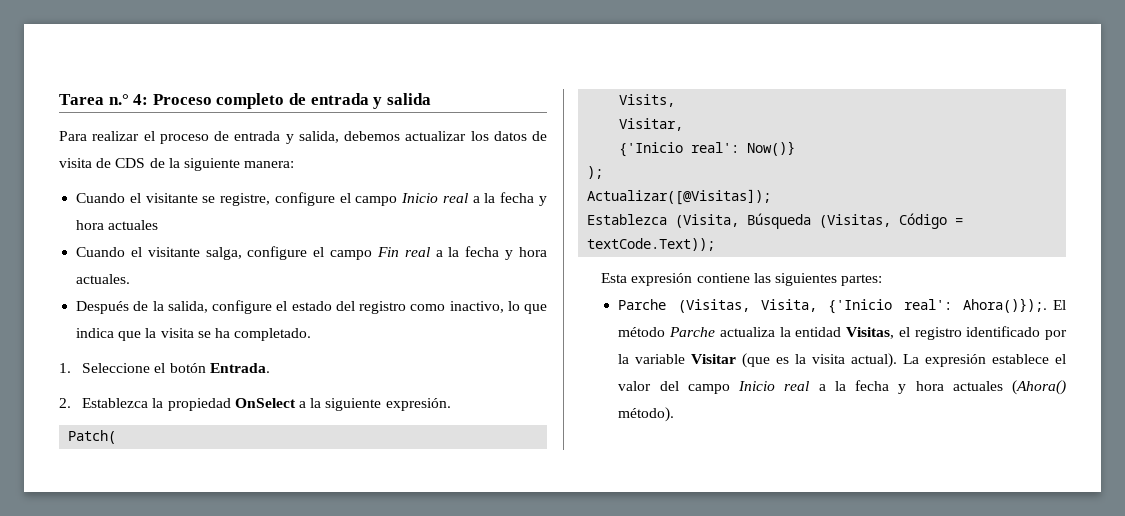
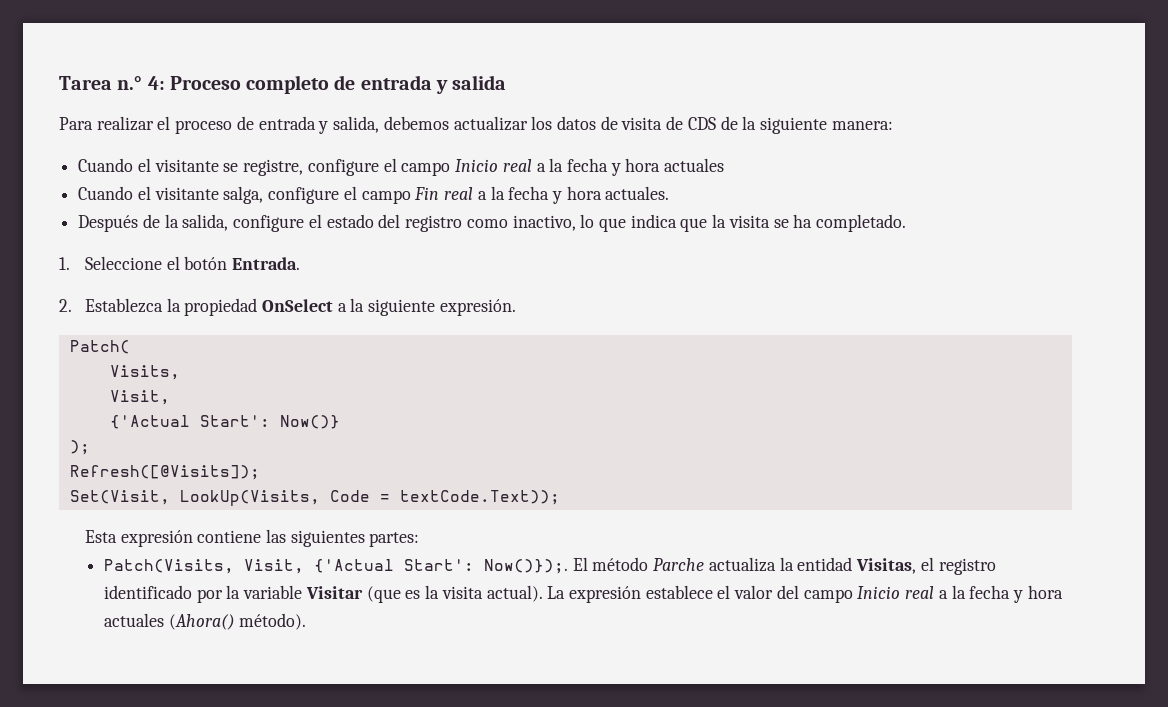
  Visits,
- Visitar,
- {'Inicio real': Now()}
+ Visit,
+ {'Actual Start': Now()}
- Actualizar([@Visitas]);
- Establezca (Visita, Búsqueda (Visitas, Código = textCode.Text));
+ Refresh([@Visits]);
+ Set(Visit, LookUp(Visits, Code = textCode.Text));
- Parche (Visitas, Visita, {'Inicio real': Ahora()});.
+ Patch(Visits, Visit, {'Actual Start': Now()});.

